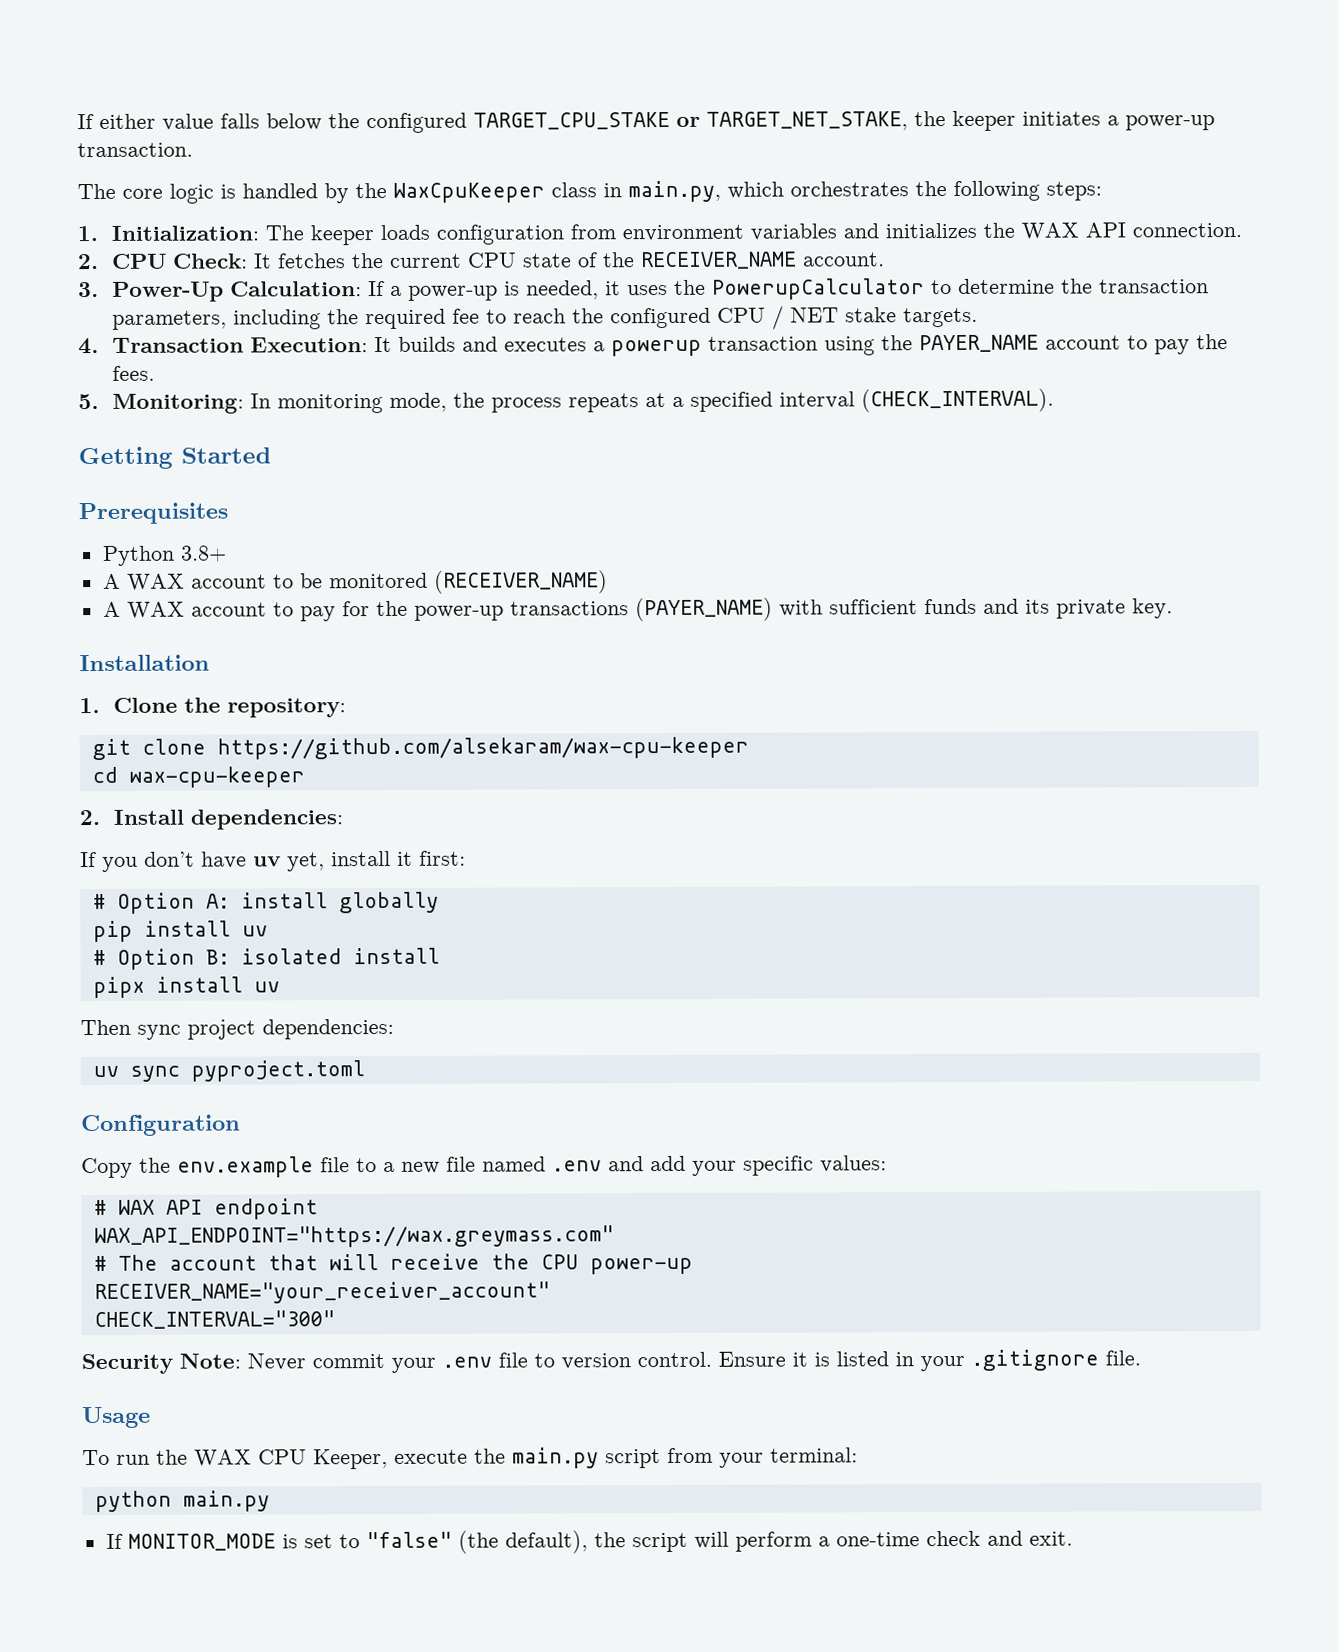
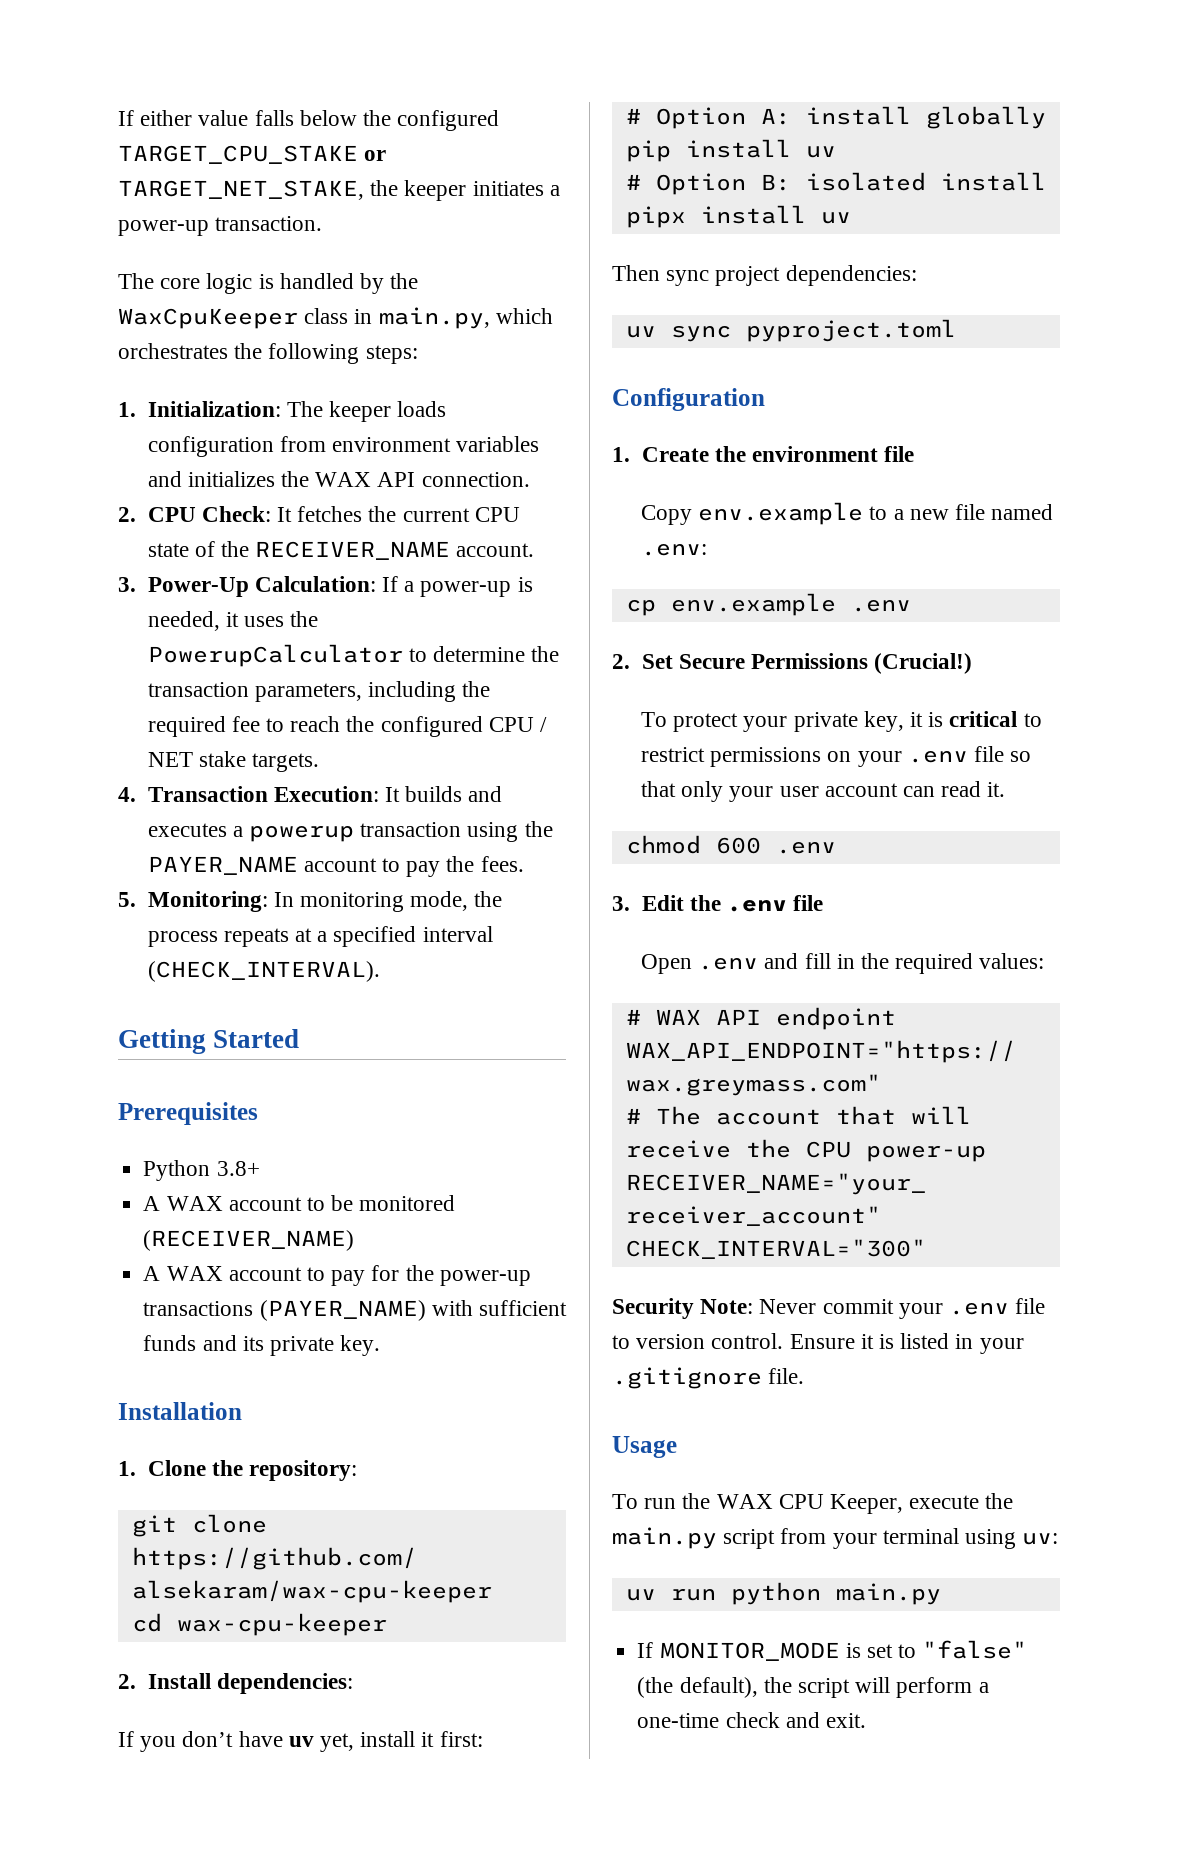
- Copy the env.example file to a new file named .env and add your specific values:
+ 1. Create the environment file
+ Copy env.example to a new file named .env:
+ cp env.example .env
+ 2. Set Secure Permissions (Crucial!)
+ To protect your private key, it is critical to restrict permissions on your .env file so that only your user account can read it.
+ chmod 600 .env
+ 3. Edit the .env file
+ Open .env and fill in the required values:
- To run the WAX CPU Keeper, execute the main.py script from your terminal:
- python main.py
+ To run the WAX CPU Keeper, execute the main.py script from your terminal using uv:
+ uv run python main.py

